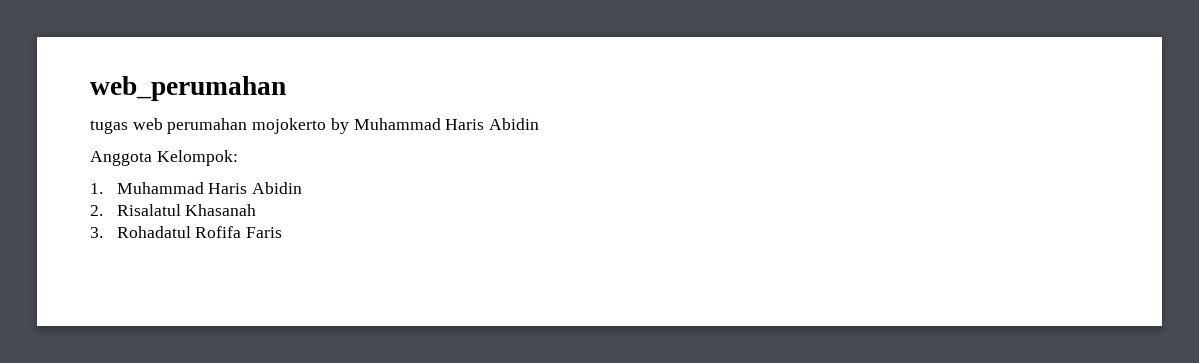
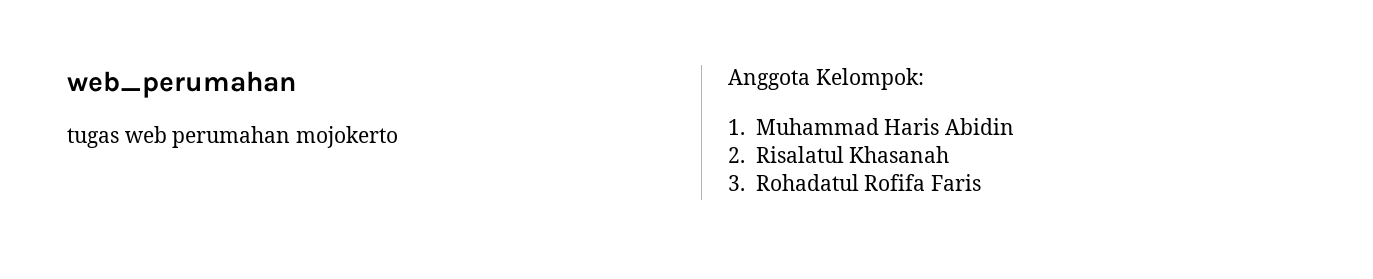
- tugas web perumahan mojokerto by Muhammad Haris Abidin
+ tugas web perumahan mojokerto

